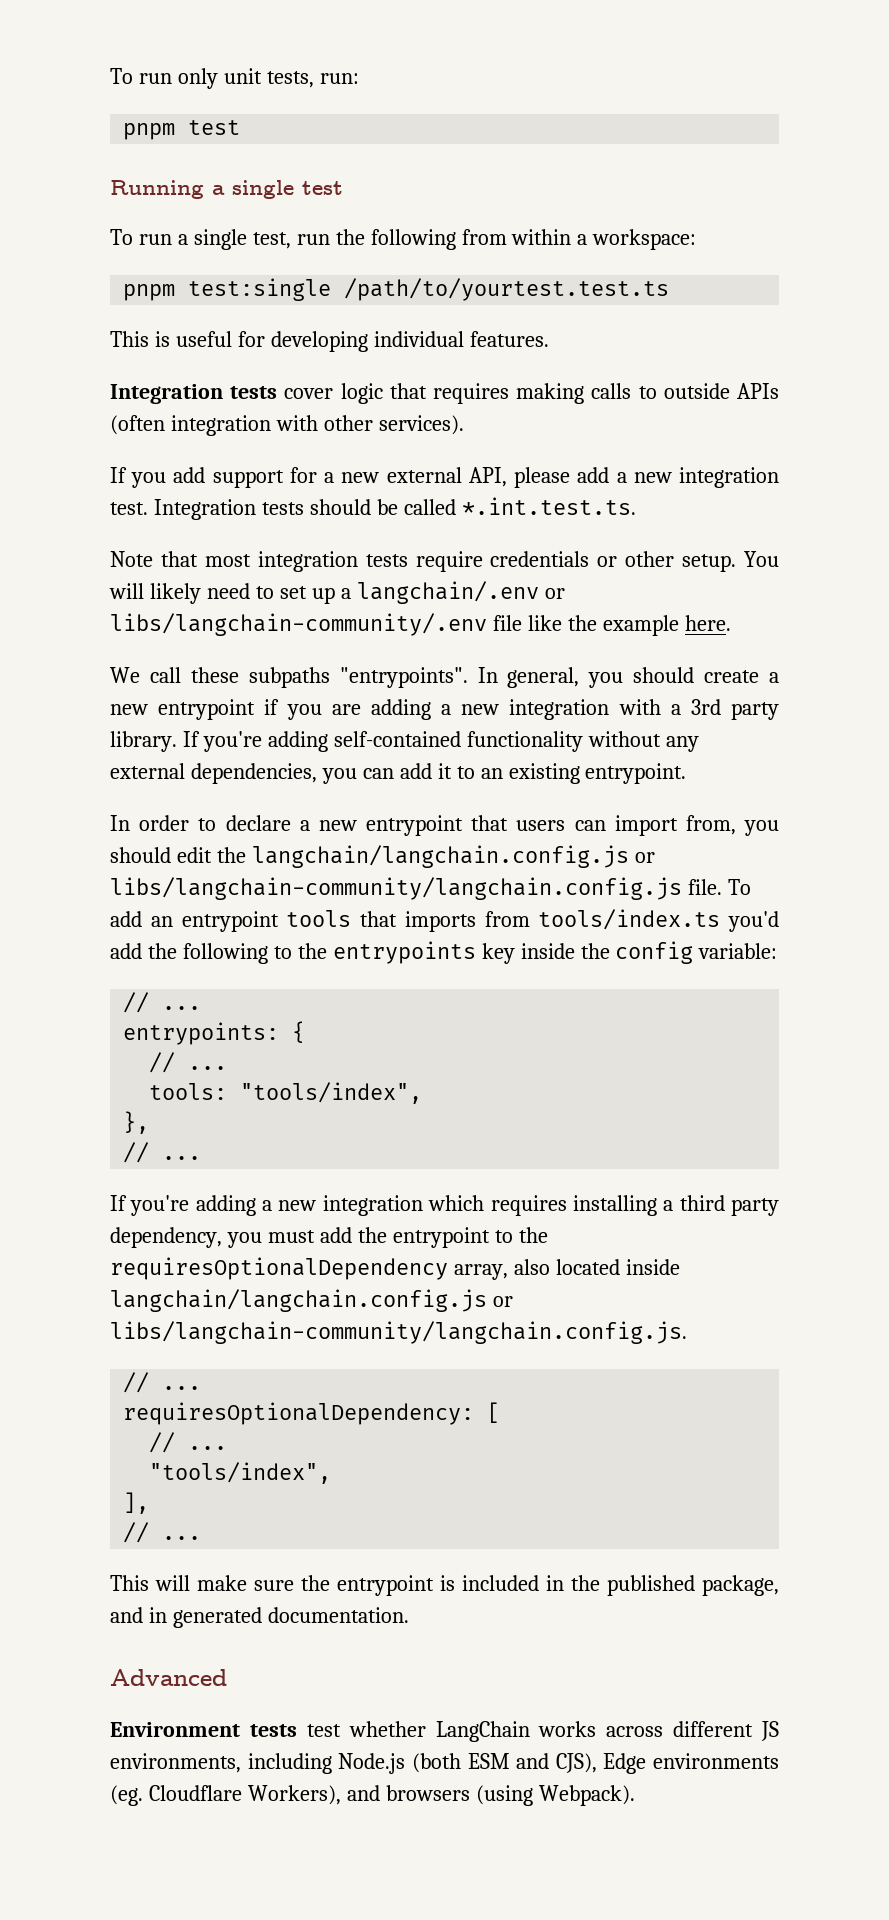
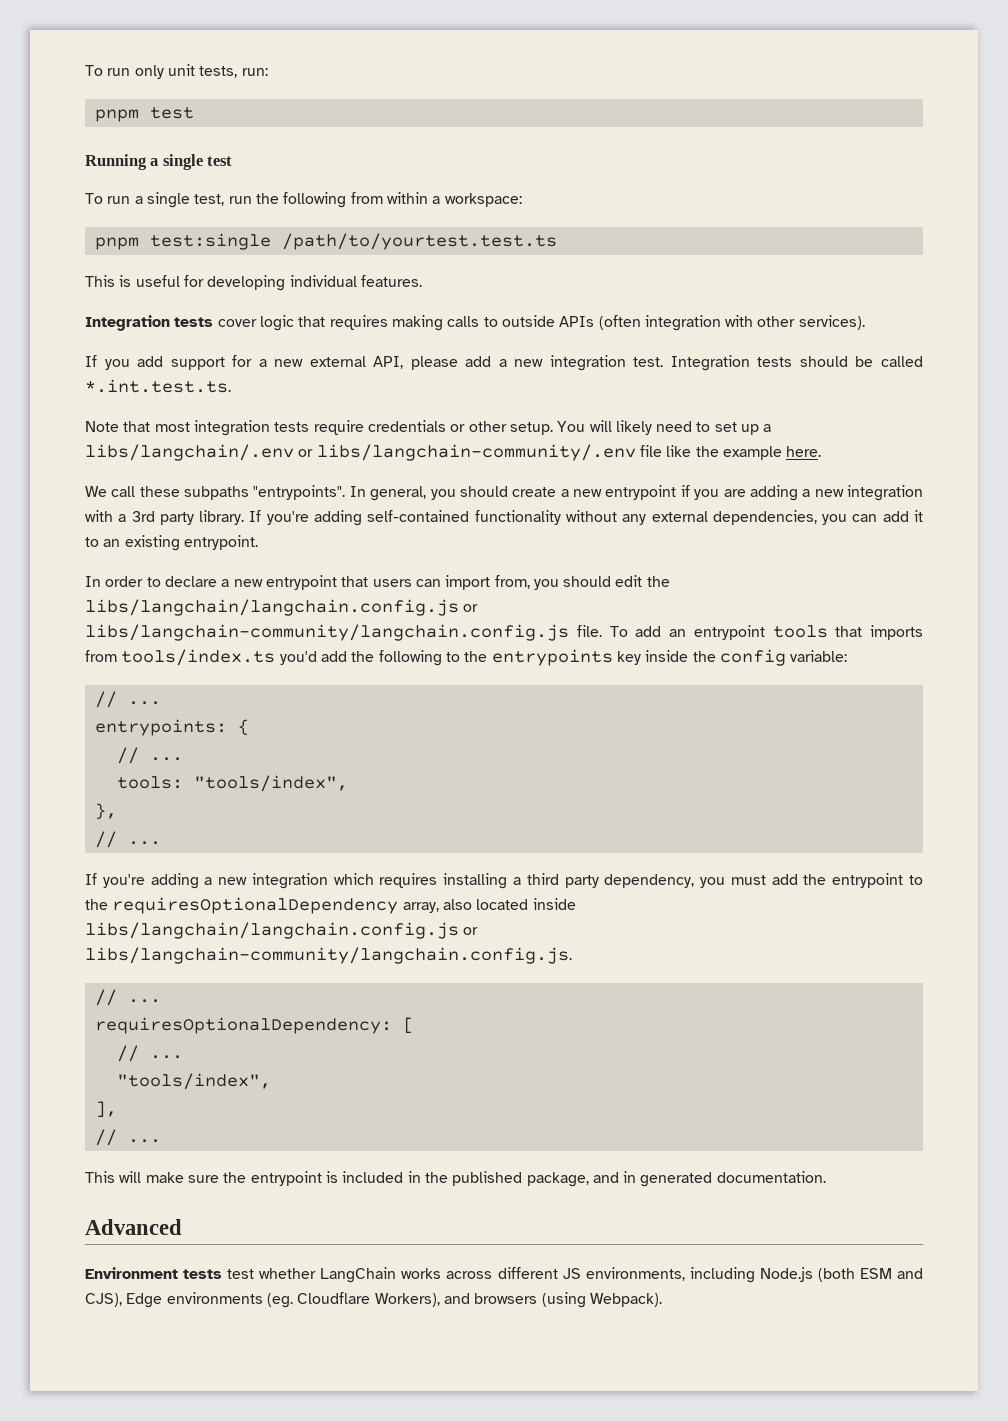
- You will likely need to set up a langchain/.env or libs/langchain-community/.env file like the example here.
+ You will likely need to set up a libs/langchain/.env or libs/langchain-community/.env file like the example here.
- In order to declare a new entrypoint that users can import from, you should edit the langchain/langchain.config.js or libs/langchain-community/langchain.config.js file.
+ In order to declare a new entrypoint that users can import from, you should edit the libs/langchain/langchain.config.js or libs/langchain-community/langchain.config.js file.
- If you're adding a new integration which requires installing a third party dependency, you must add the entrypoint to the requiresOptionalDependency array, also located inside langchain/langchain.config.js or libs/langchain-community/langchain.config.js.
+ If you're adding a new integration which requires installing a third party dependency, you must add the entrypoint to the requiresOptionalDependency array, also located inside libs/langchain/langchain.config.js or libs/langchain-community/langchain.config.js.

